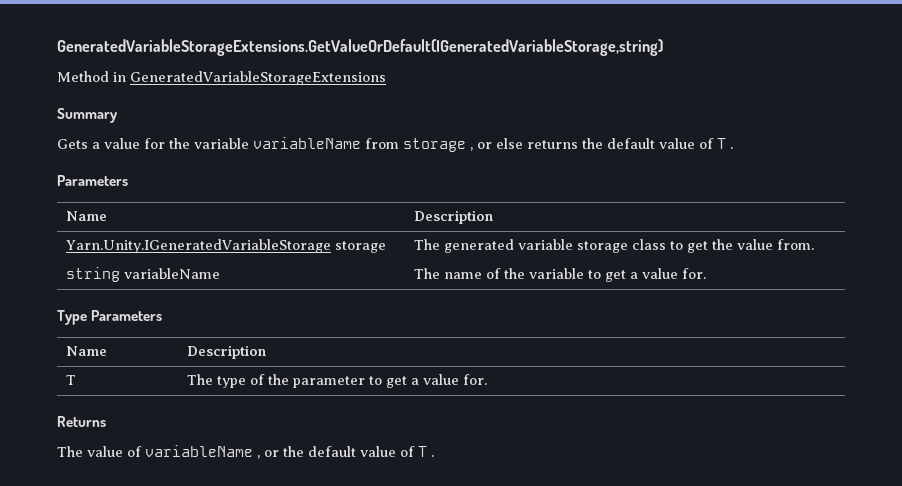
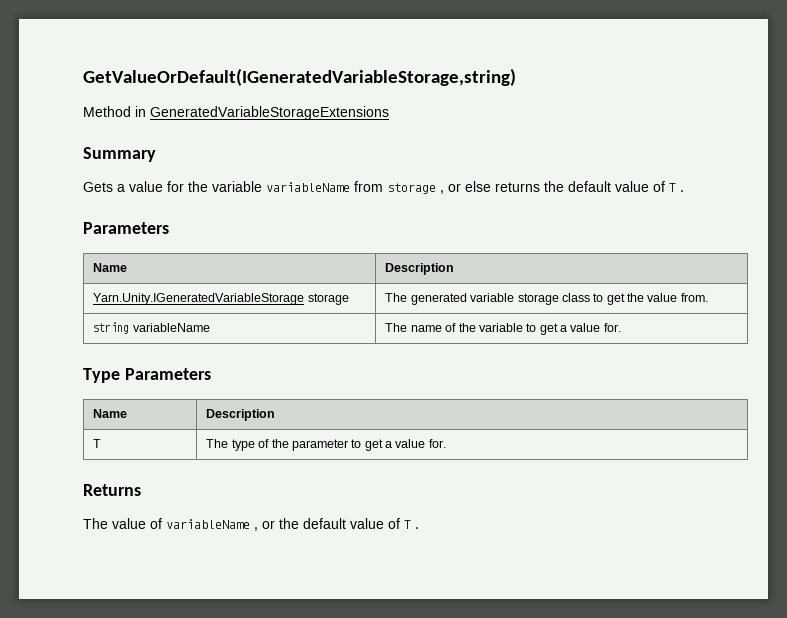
- GeneratedVariableStorageExtensions.GetValueOrDefault(IGeneratedVariableStorage,string)
+ GetValueOrDefault(IGeneratedVariableStorage,string)

